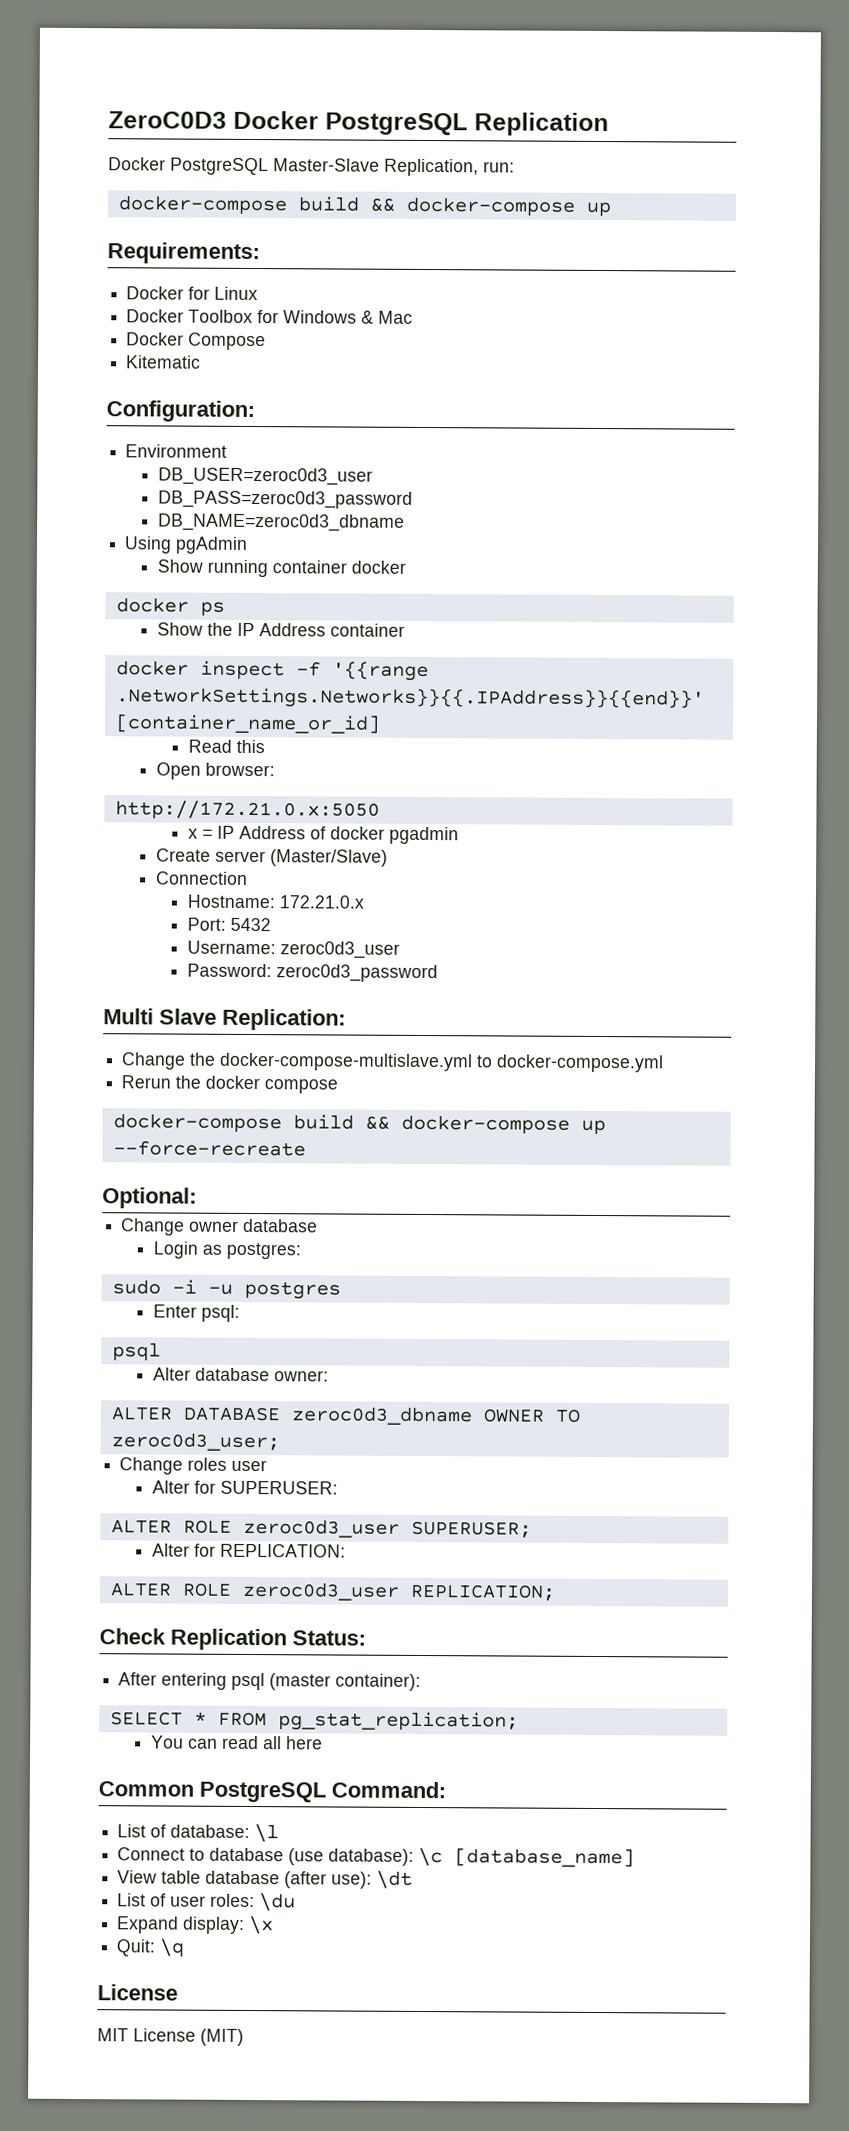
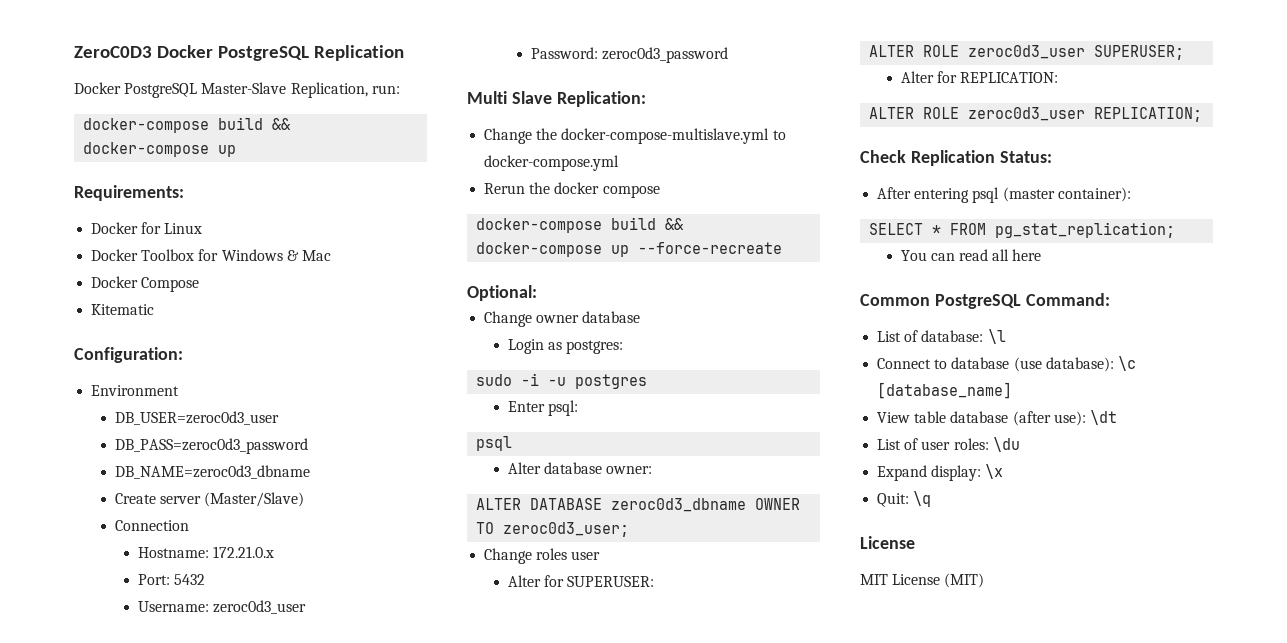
- Using pgAdmin
- Show running container docker
- docker ps
- Show the IP Address container
- docker inspect -f '{{range .NetworkSettings.Networks}}{{.IPAddress}}{{end}}' [container_name_or_id]
- Read this
- Open browser:
- http://172.21.0.x:5050
- x = IP Address of docker pgadmin

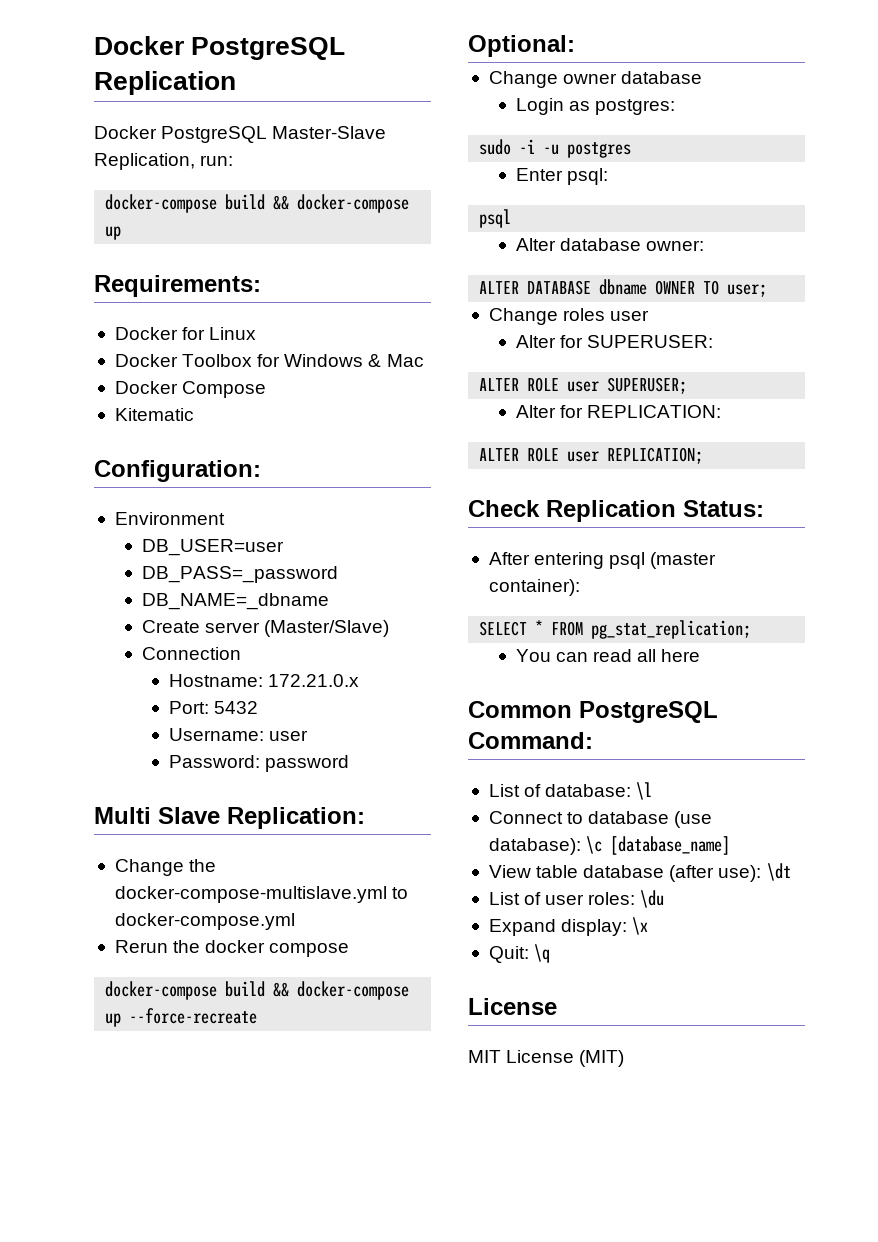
- ZeroC0D3 Docker PostgreSQL Replication
+ Docker PostgreSQL Replication
- DB_USER=zeroc0d3_user
- DB_PASS=zeroc0d3_password
- DB_NAME=zeroc0d3_dbname
+ DB_USER=user
+ DB_PASS=_password
+ DB_NAME=_dbname
- Username: zeroc0d3_user
+ Username: user
- Password: zeroc0d3_password
+ Password: password
- ALTER DATABASE zeroc0d3_dbname OWNER TO zeroc0d3_user;
+ ALTER DATABASE dbname OWNER TO user;
- ALTER ROLE zeroc0d3_user SUPERUSER;
+ ALTER ROLE user SUPERUSER;
- ALTER ROLE zeroc0d3_user REPLICATION;
+ ALTER ROLE user REPLICATION;

